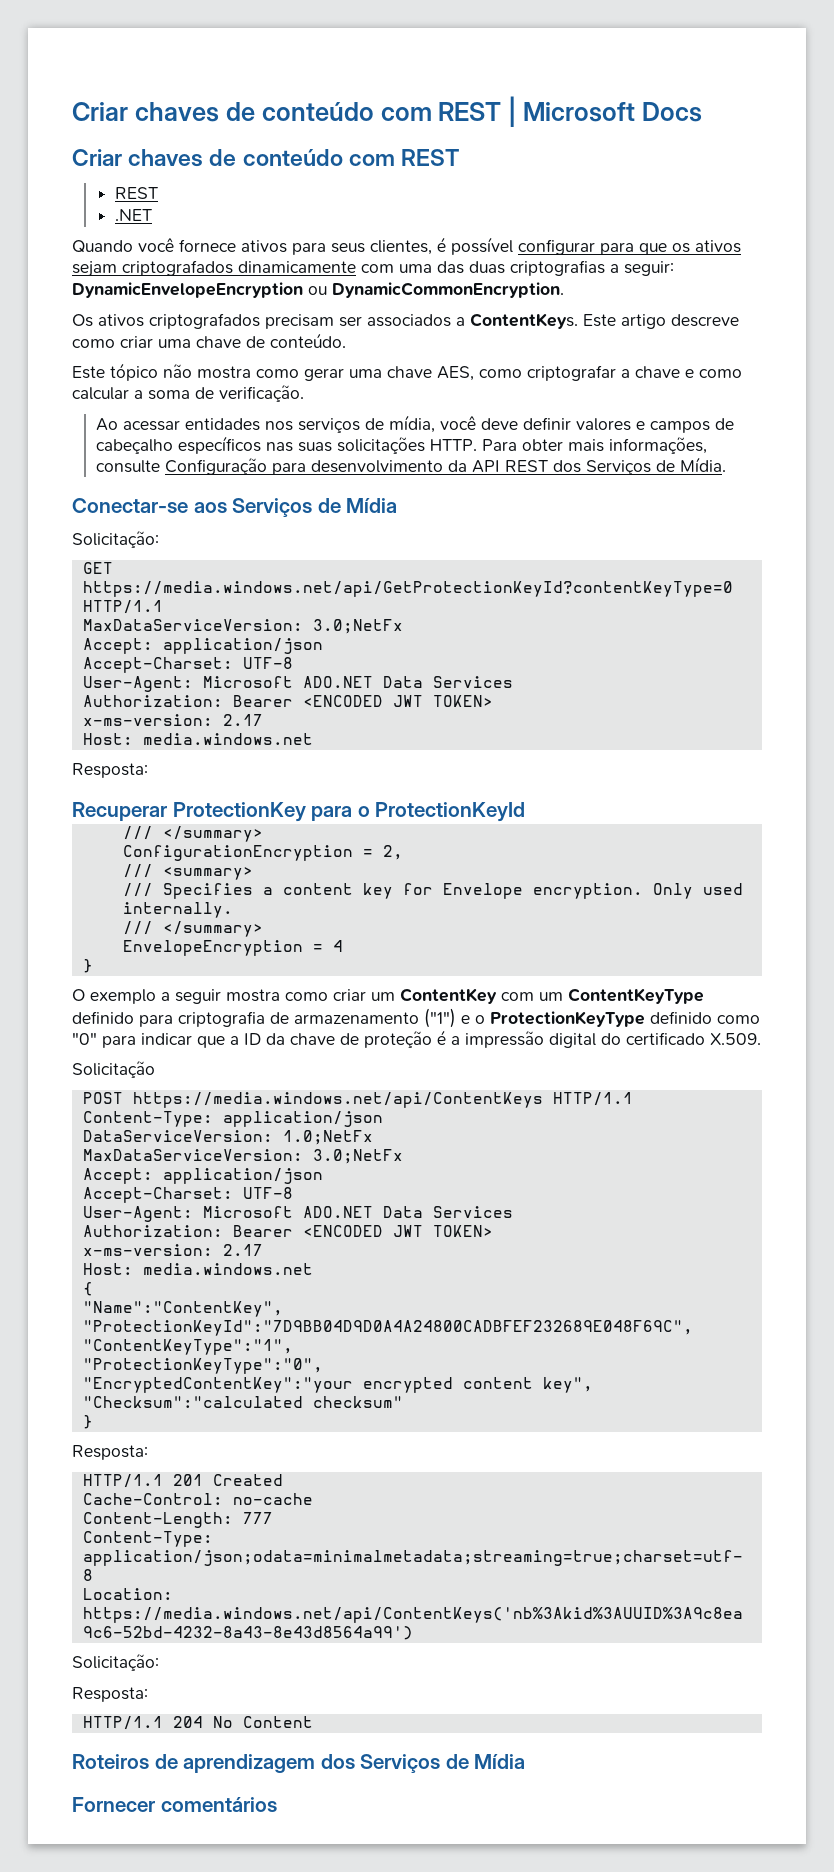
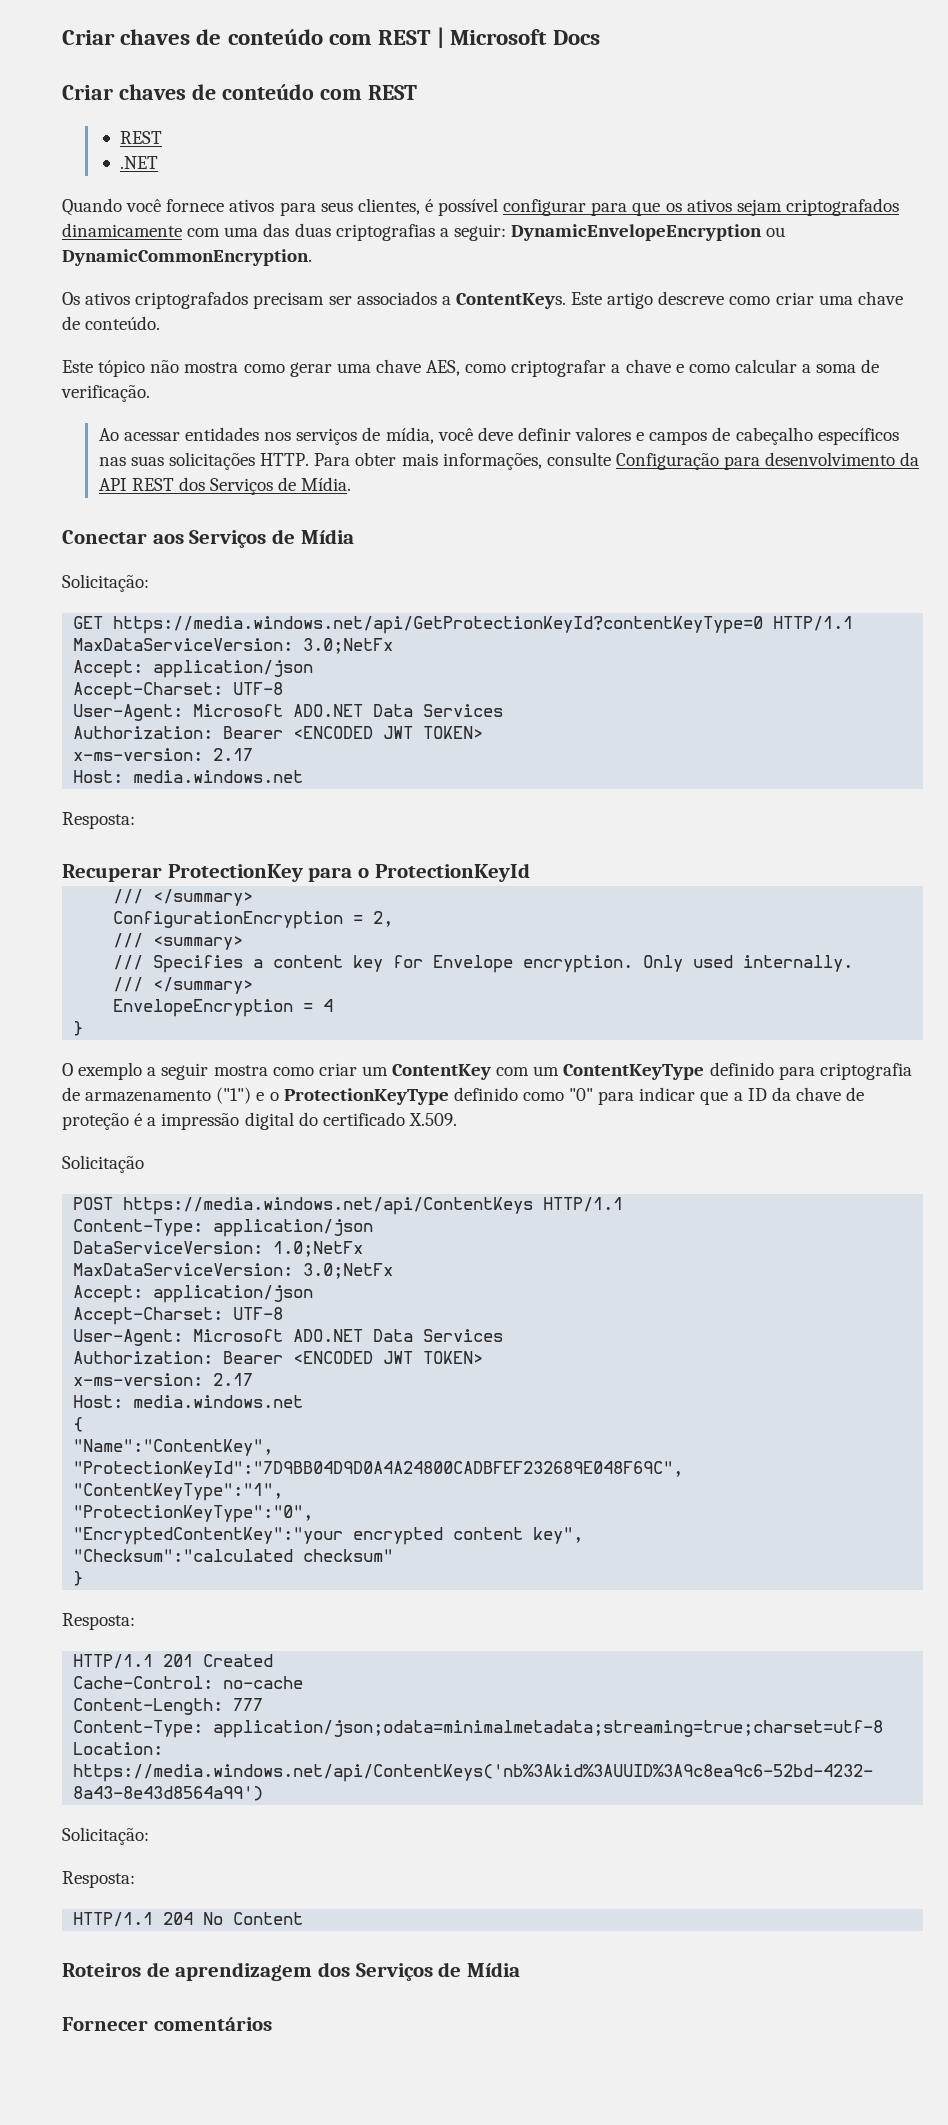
- Conectar-se aos Serviços de Mídia
+ Conectar aos Serviços de Mídia

